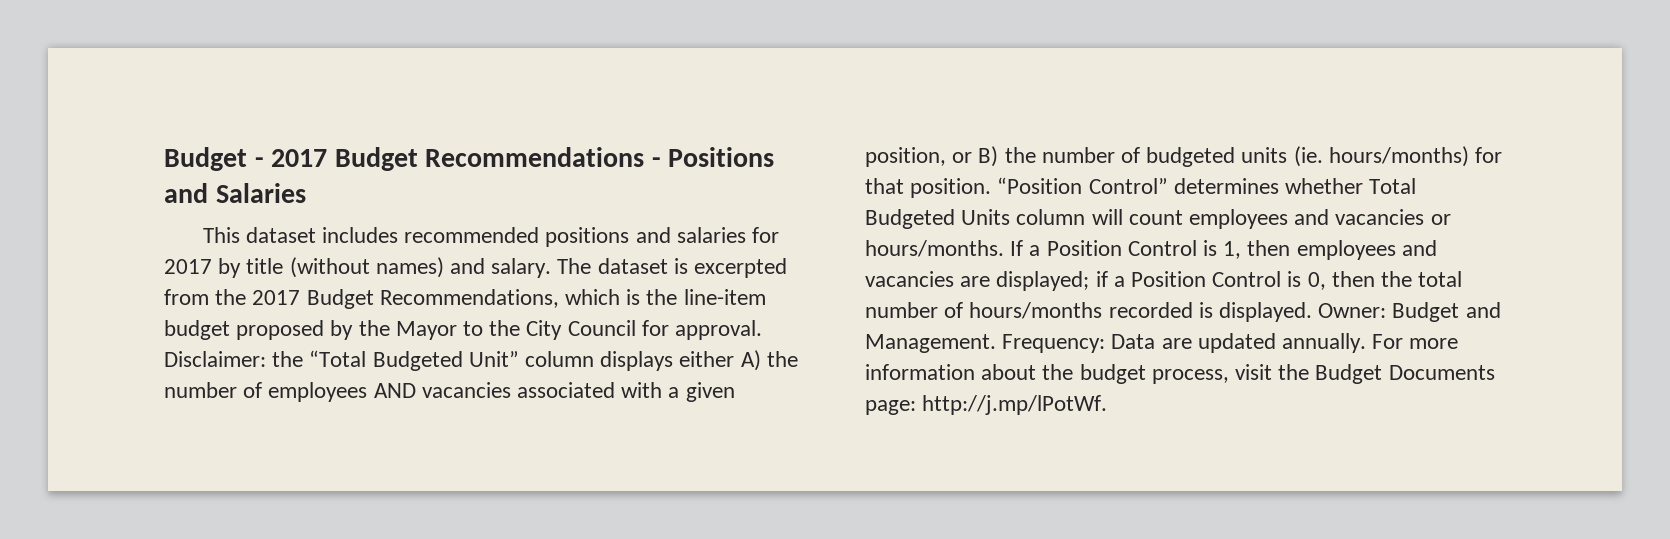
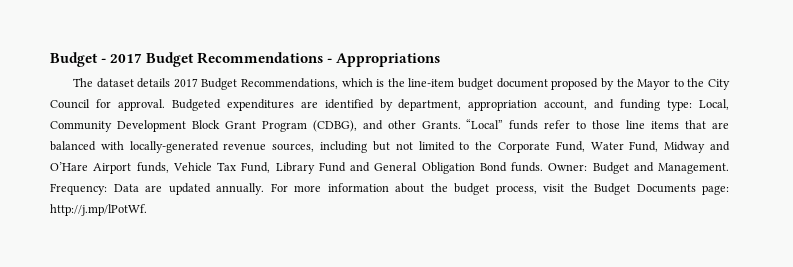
- Budget - 2017 Budget Recommendations - Positions and Salaries
- This dataset includes recommended positions and salaries for 2017 by title (without names) and salary. The dataset is excerpted from the 2017 Budget Recommendations, which is the line-item budget proposed by the Mayor to the City Council for approval.
+ Budget - 2017 Budget Recommendations - Appropriations
+ The dataset details 2017 Budget Recommendations, which is the line-item budget document proposed by the Mayor to the City Council for approval.
- Disclaimer: the “Total Budgeted Unit” column displays either A) the number of employees AND vacancies associated with a given position, or B) the number of budgeted units (ie. hours/months) for that position. “Position Control” determines whether Total Budgeted Units column will count employees and vacancies or hours/months. If a Position Control is 1, then employees and vacancies are displayed; if a Position Control is 0, then the total number of hours/months recorded is displayed.
+ Budgeted expenditures are identified by department, appropriation account, and funding type: Local, Community Development Block Grant Program (CDBG), and other Grants. “Local” funds refer to those line items that are balanced with locally-generated revenue sources, including but not limited to the Corporate Fund, Water Fund, Midway and O’Hare Airport funds, Vehicle Tax Fund, Library Fund and General Obligation Bond funds.

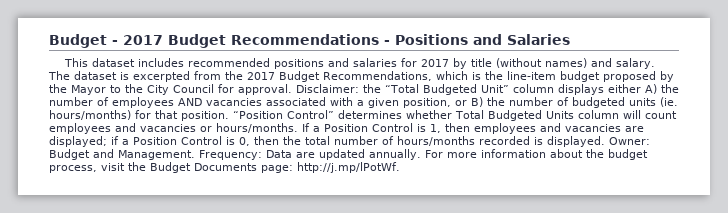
- Budget - 2017 Budget Recommendations - Appropriations
- The dataset details 2017 Budget Recommendations, which is the line-item budget document proposed by the Mayor to the City Council for approval.
+ Budget - 2017 Budget Recommendations - Positions and Salaries
+ This dataset includes recommended positions and salaries for 2017 by title (without names) and salary. The dataset is excerpted from the 2017 Budget Recommendations, which is the line-item budget proposed by the Mayor to the City Council for approval.
- Budgeted expenditures are identified by department, appropriation account, and funding type: Local, Community Development Block Grant Program (CDBG), and other Grants. “Local” funds refer to those line items that are balanced with locally-generated revenue sources, including but not limited to the Corporate Fund, Water Fund, Midway and O’Hare Airport funds, Vehicle Tax Fund, Library Fund and General Obligation Bond funds.
+ Disclaimer: the “Total Budgeted Unit” column displays either A) the number of employees AND vacancies associated with a given position, or B) the number of budgeted units (ie. hours/months) for that position. “Position Control” determines whether Total Budgeted Units column will count employees and vacancies or hours/months. If a Position Control is 1, then employees and vacancies are displayed; if a Position Control is 0, then the total number of hours/months recorded is displayed.

